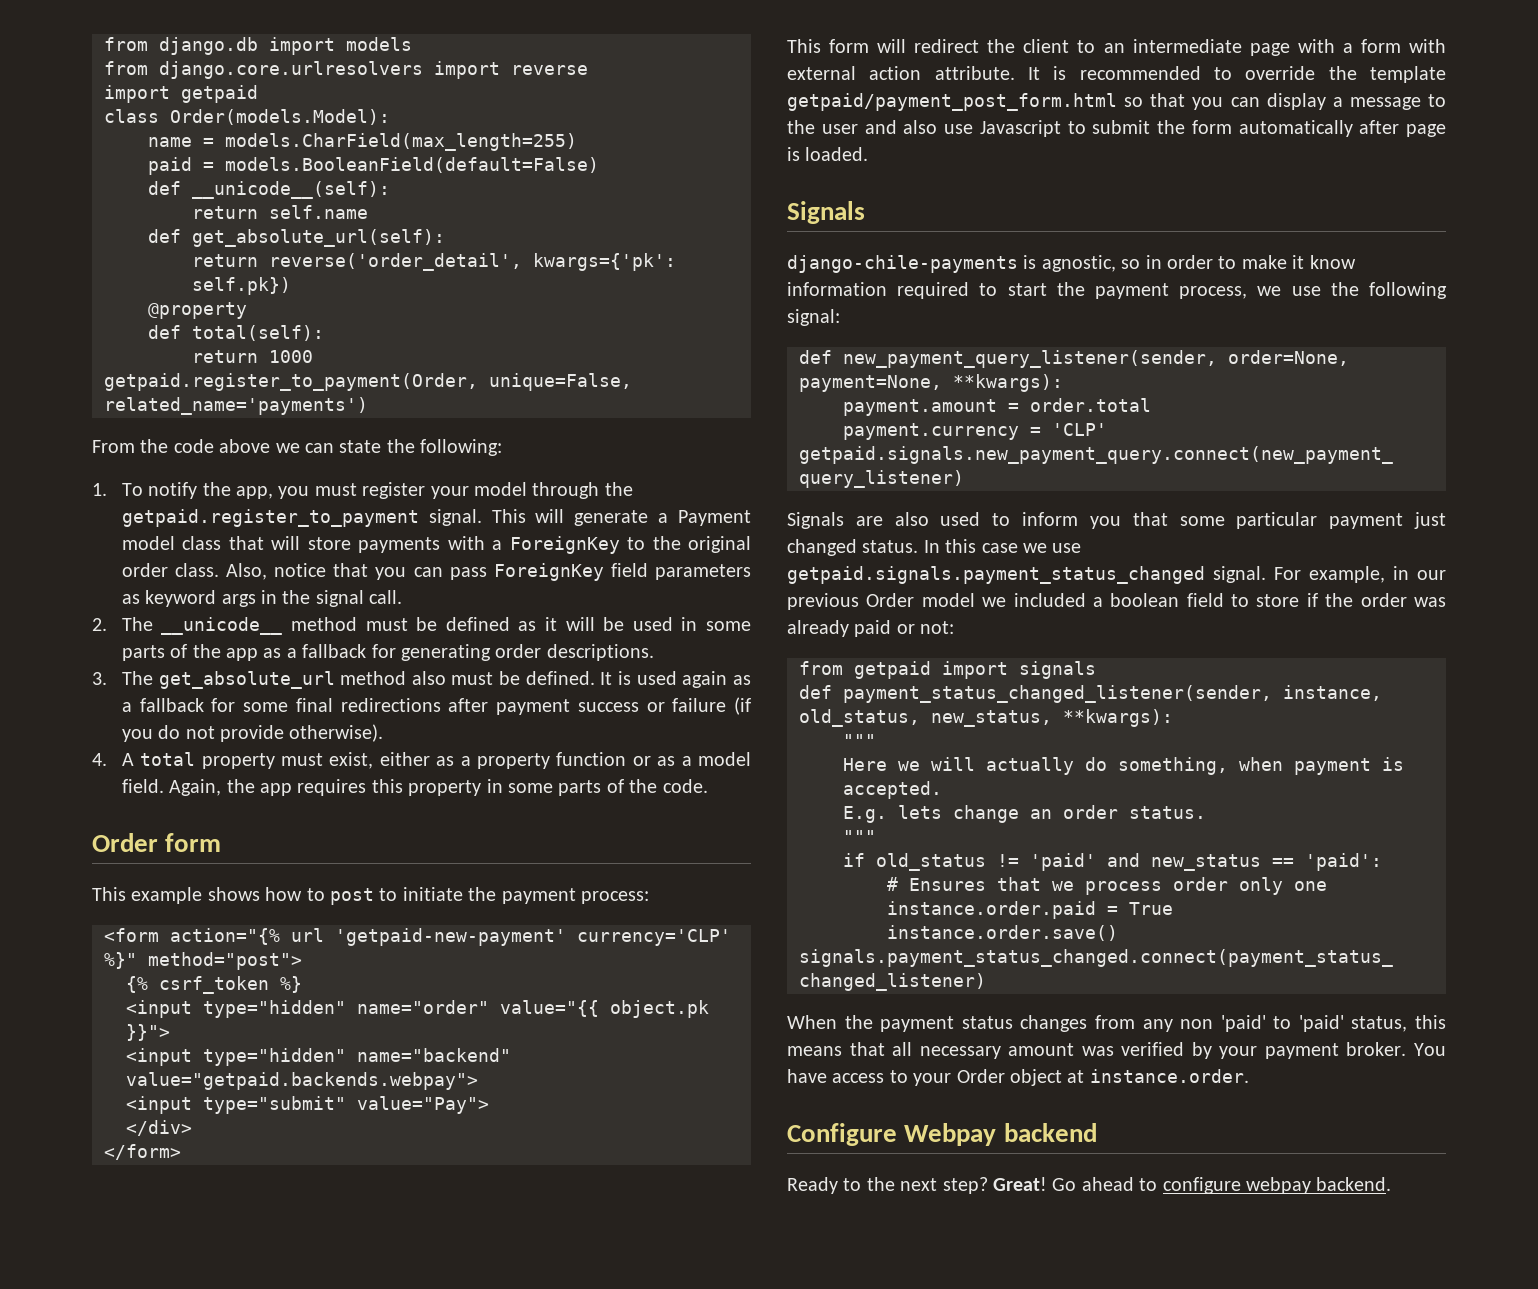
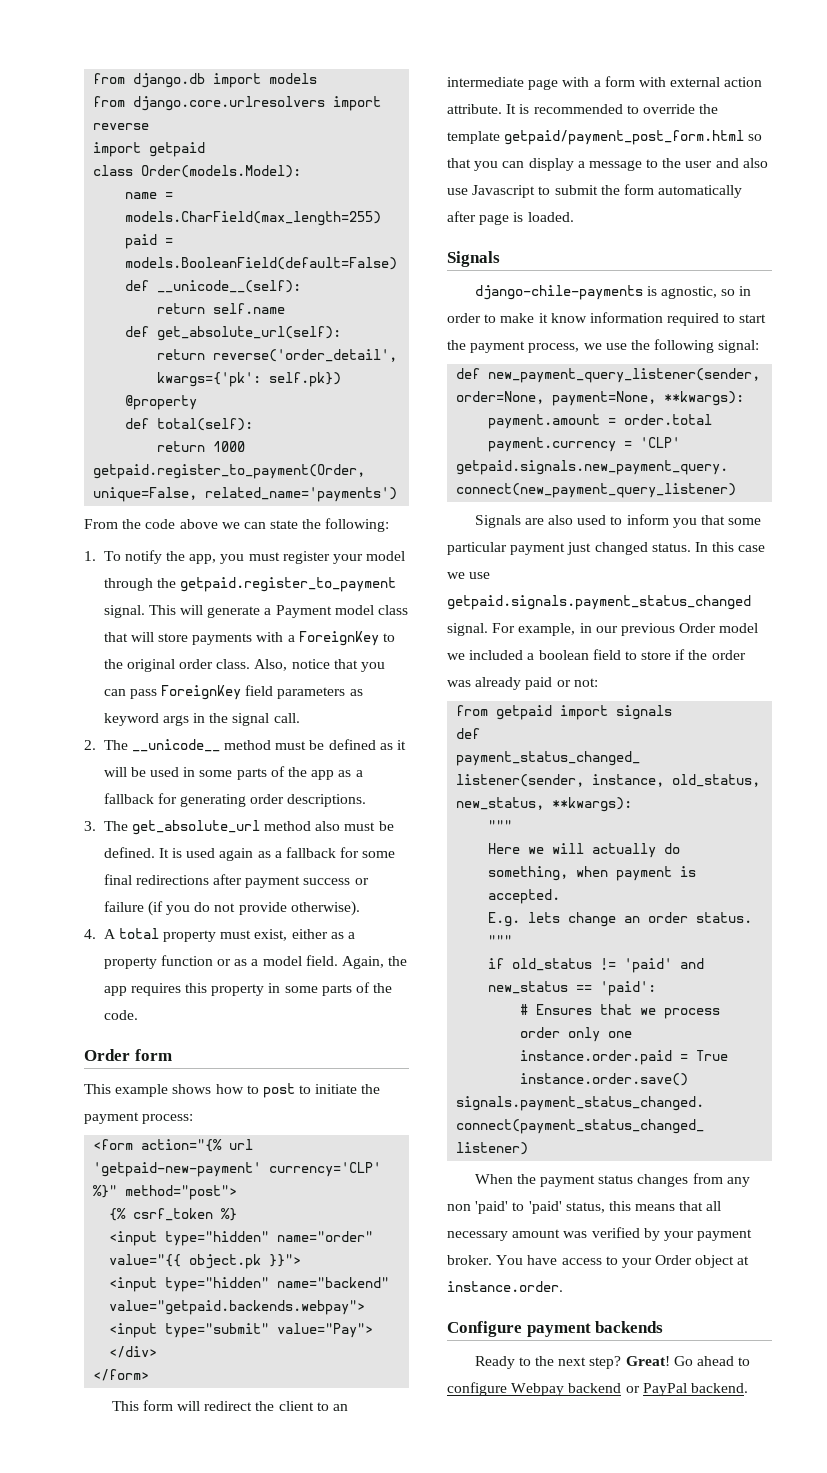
- Configure Webpay backend
+ Configure payment backends
- Go ahead to configure webpay backend.
+ Go ahead to configure Webpay backend or PayPal backend.

